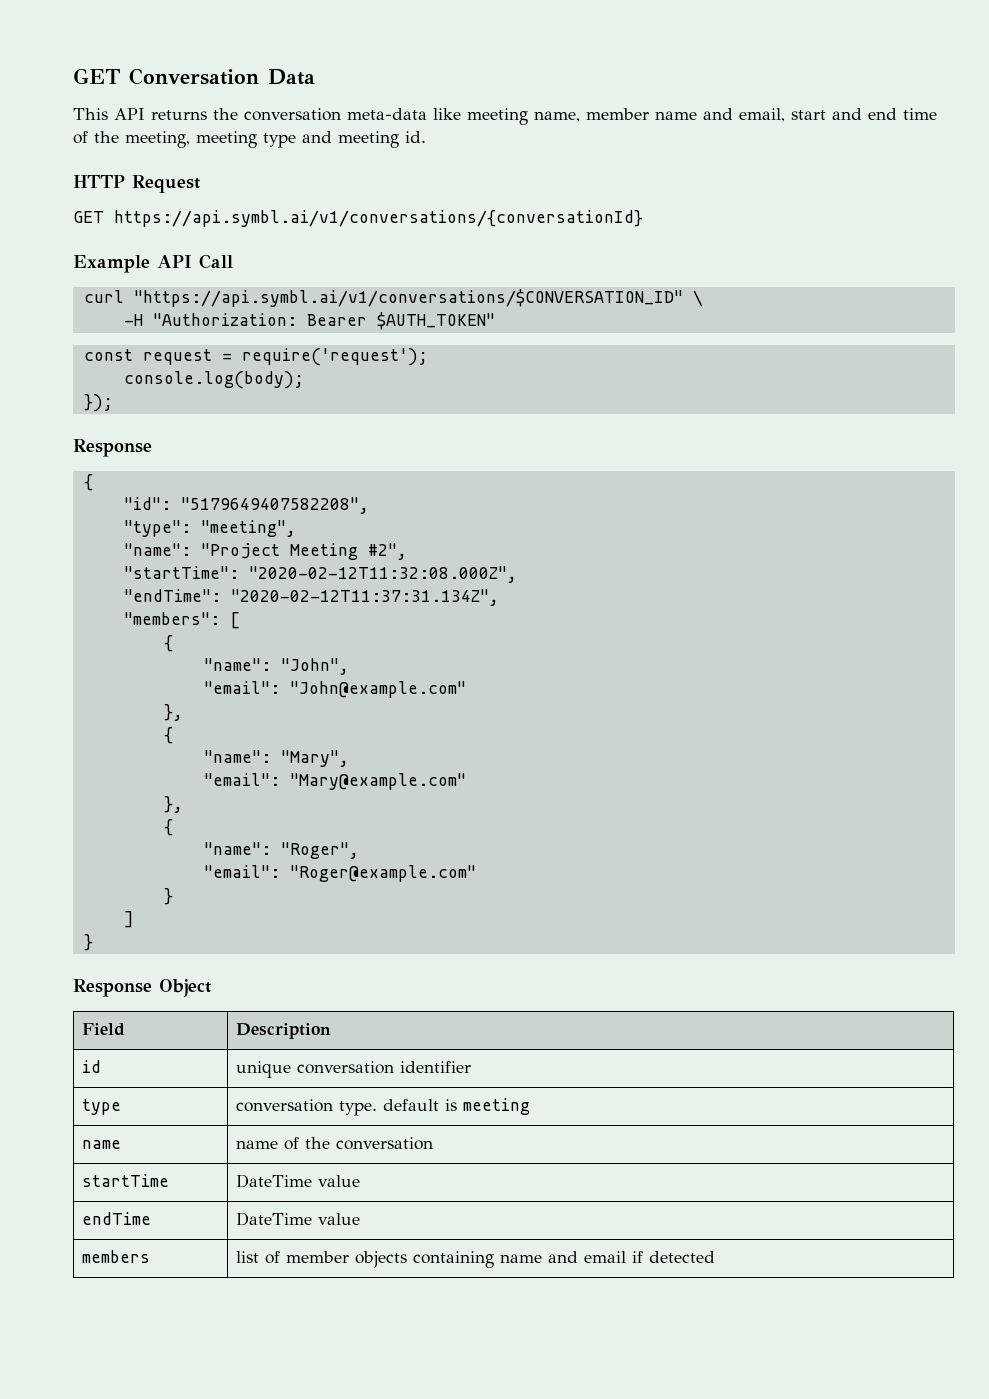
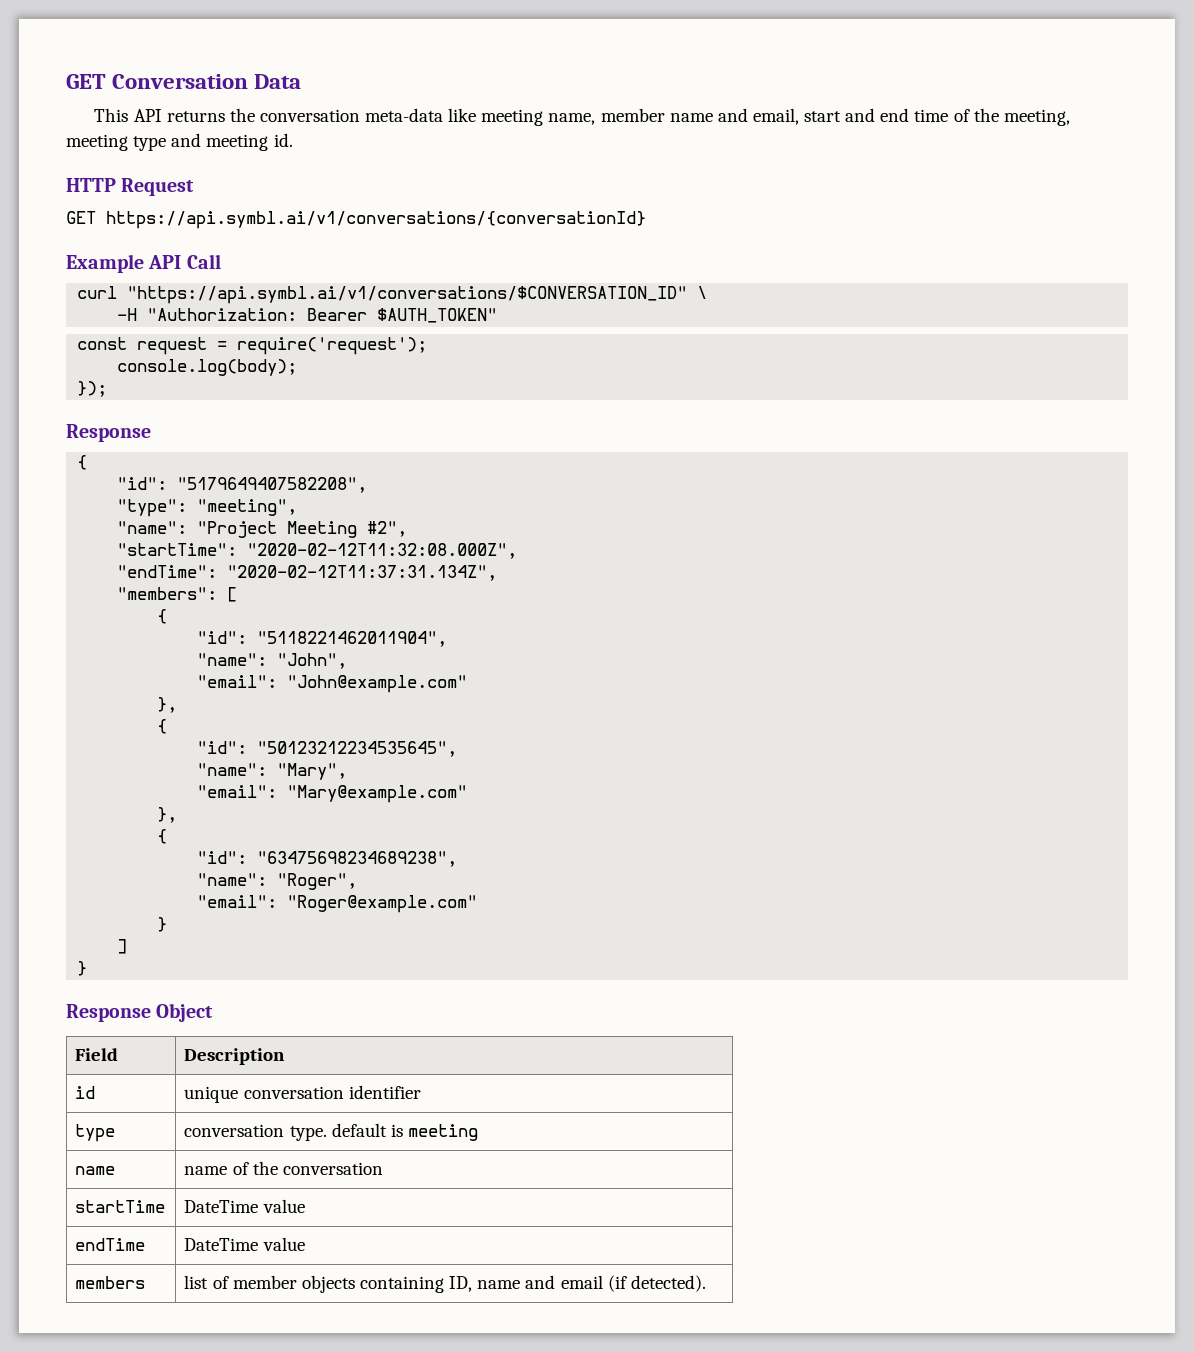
+ "id": "5118221462011904",
+ "id": "50123212234535645",
+ "id": "63475698234689238",
- members | list of member objects containing name and email if detected
+ members | list of member objects containing ID, name and email (if detected).

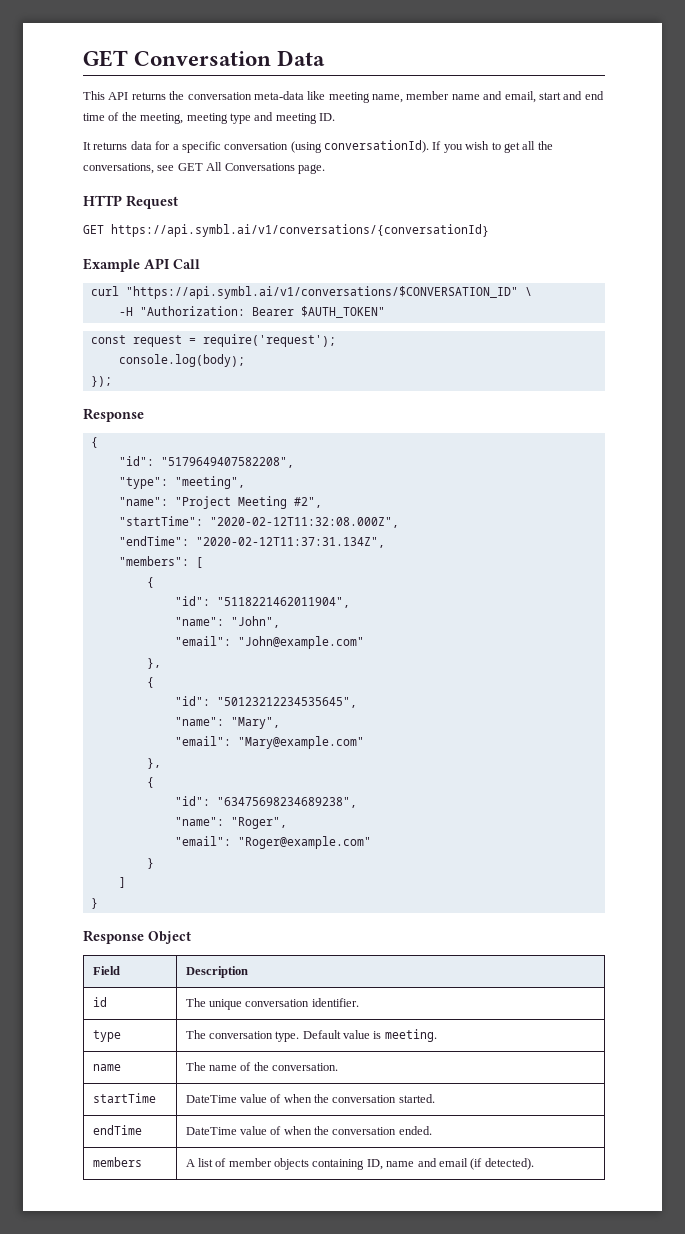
- This API returns the conversation meta-data like meeting name, member name and email, start and end time of the meeting, meeting type and meeting id.
+ This API returns the conversation meta-data like meeting name, member name and email, start and end time of the meeting, meeting type and meeting ID.
+ It returns data for a specific conversation (using conversationId). If you wish to get all the conversations, see GET All Conversations page.
- id | unique conversation identifier
+ id | The unique conversation identifier.
- type | conversation type. default is meeting
+ type | The conversation type. Default value is meeting.
- name | name of the conversation
+ name | The name of the conversation.
- startTime | DateTime value
- endTime | DateTime value
+ startTime | DateTime value of when the conversation started.
+ endTime | DateTime value of when the conversation ended.
- members | list of member objects containing ID, name and email (if detected).
+ members | A list of member objects containing ID, name and email (if detected).

